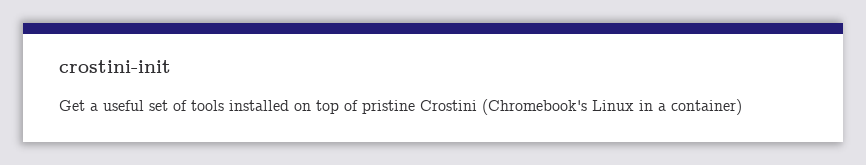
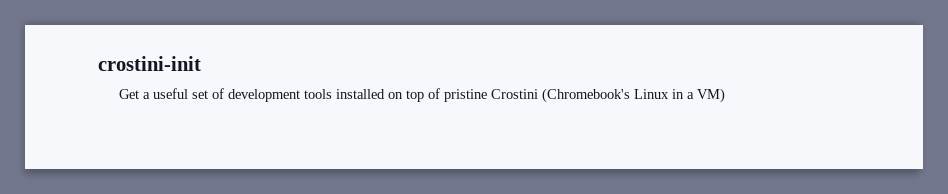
- Get a useful set of tools installed on top of pristine Crostini (Chromebook's Linux in a container)
+ Get a useful set of development tools installed on top of pristine Crostini (Chromebook's Linux in a VM)

